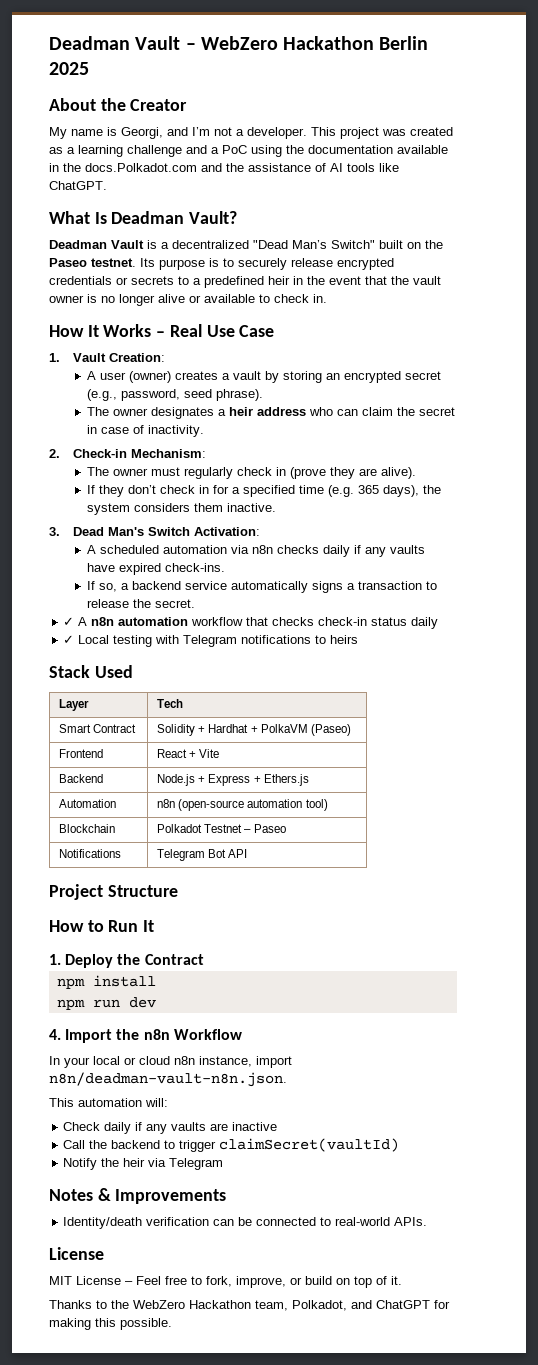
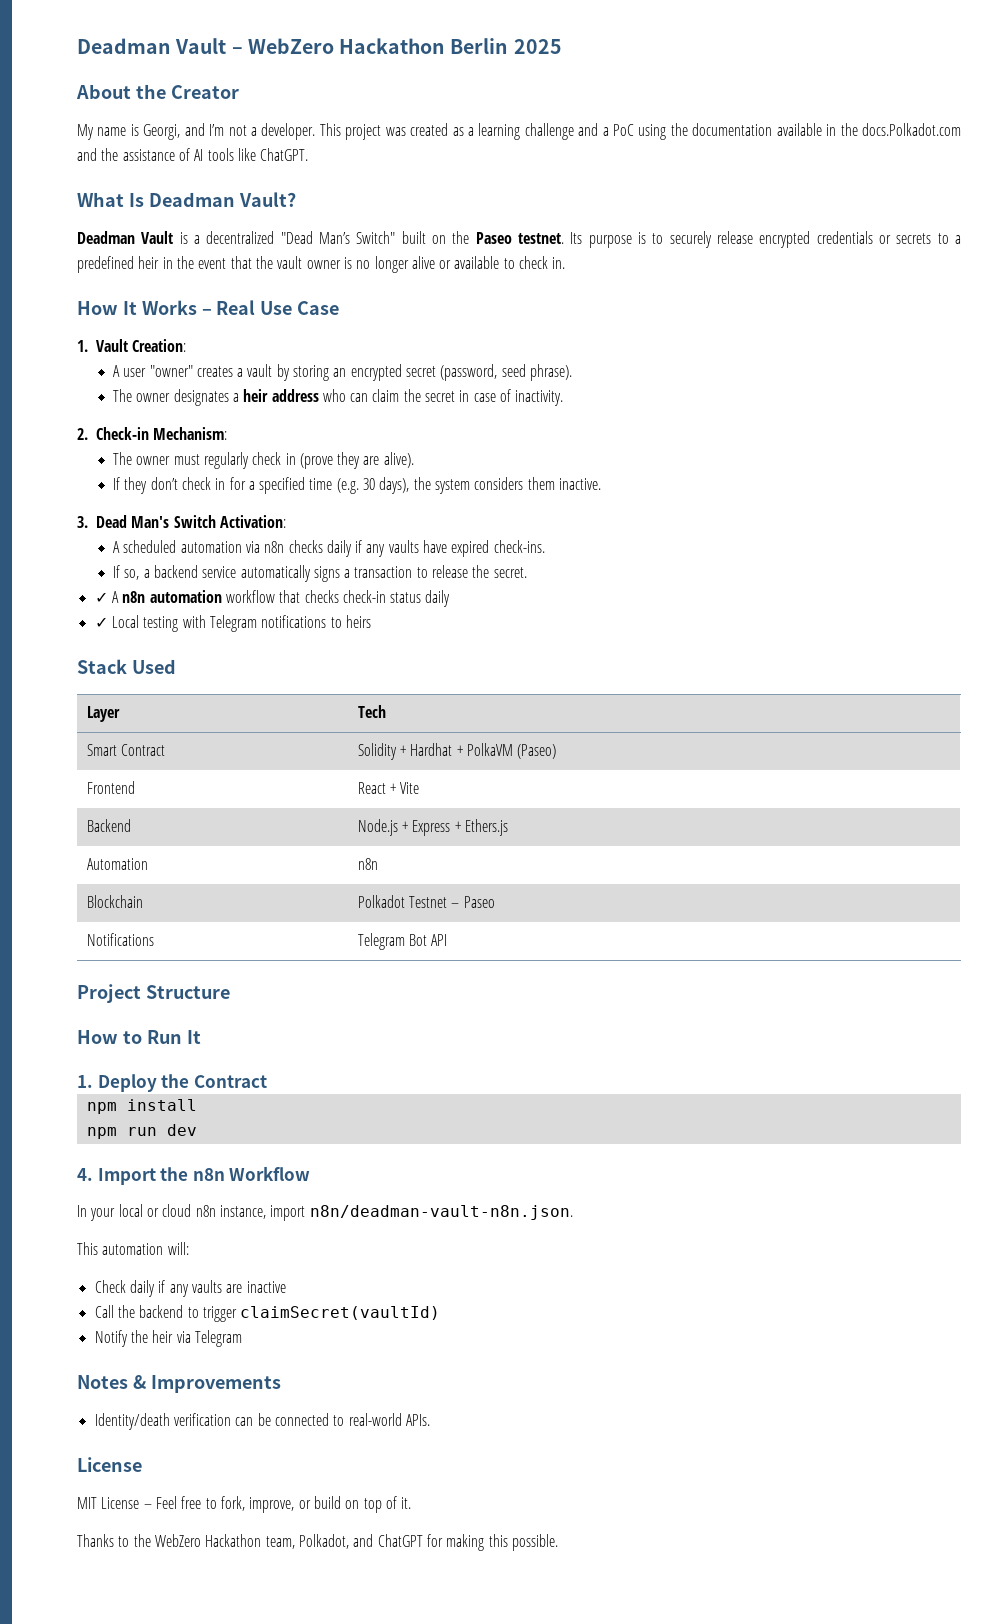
- A user (owner) creates a vault by storing an encrypted secret (e.g., password, seed phrase).
+ A user "owner" creates a vault by storing an encrypted secret (password, seed phrase).
- If they don’t check in for a specified time (e.g. 365 days), the system considers them inactive.
+ If they don’t check in for a specified time (e.g. 30 days), the system considers them inactive.
- Automation | n8n (open-source automation tool)
+ Automation | n8n

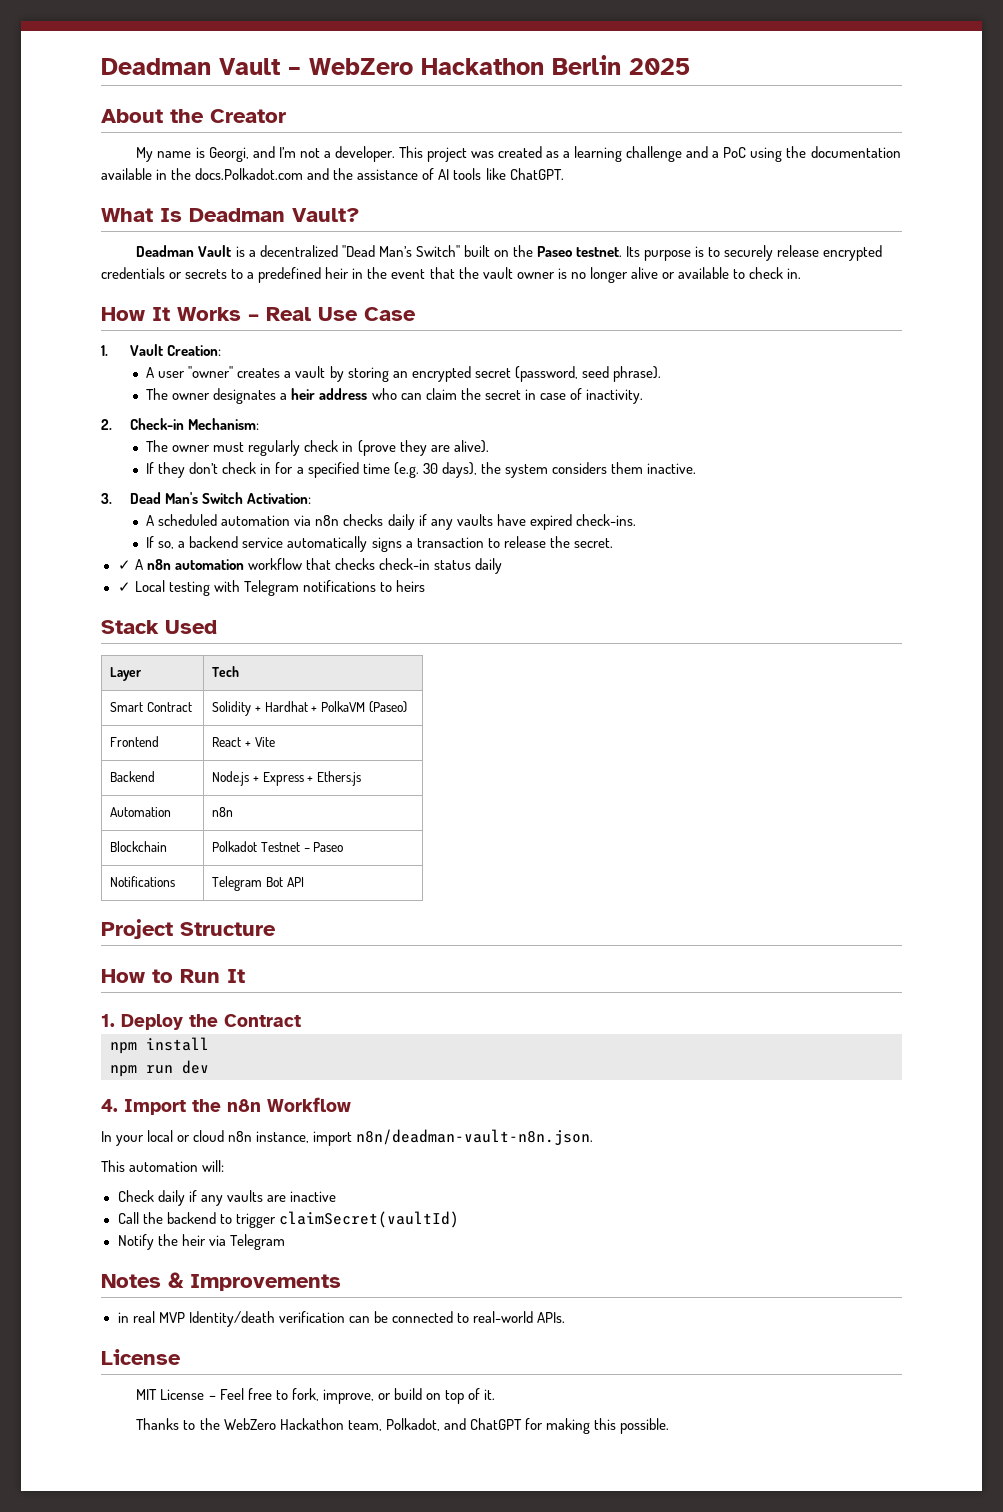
- Identity/death verification can be connected to real-world APIs.
+ in real MVP Identity/death verification can be connected to real-world APIs.

